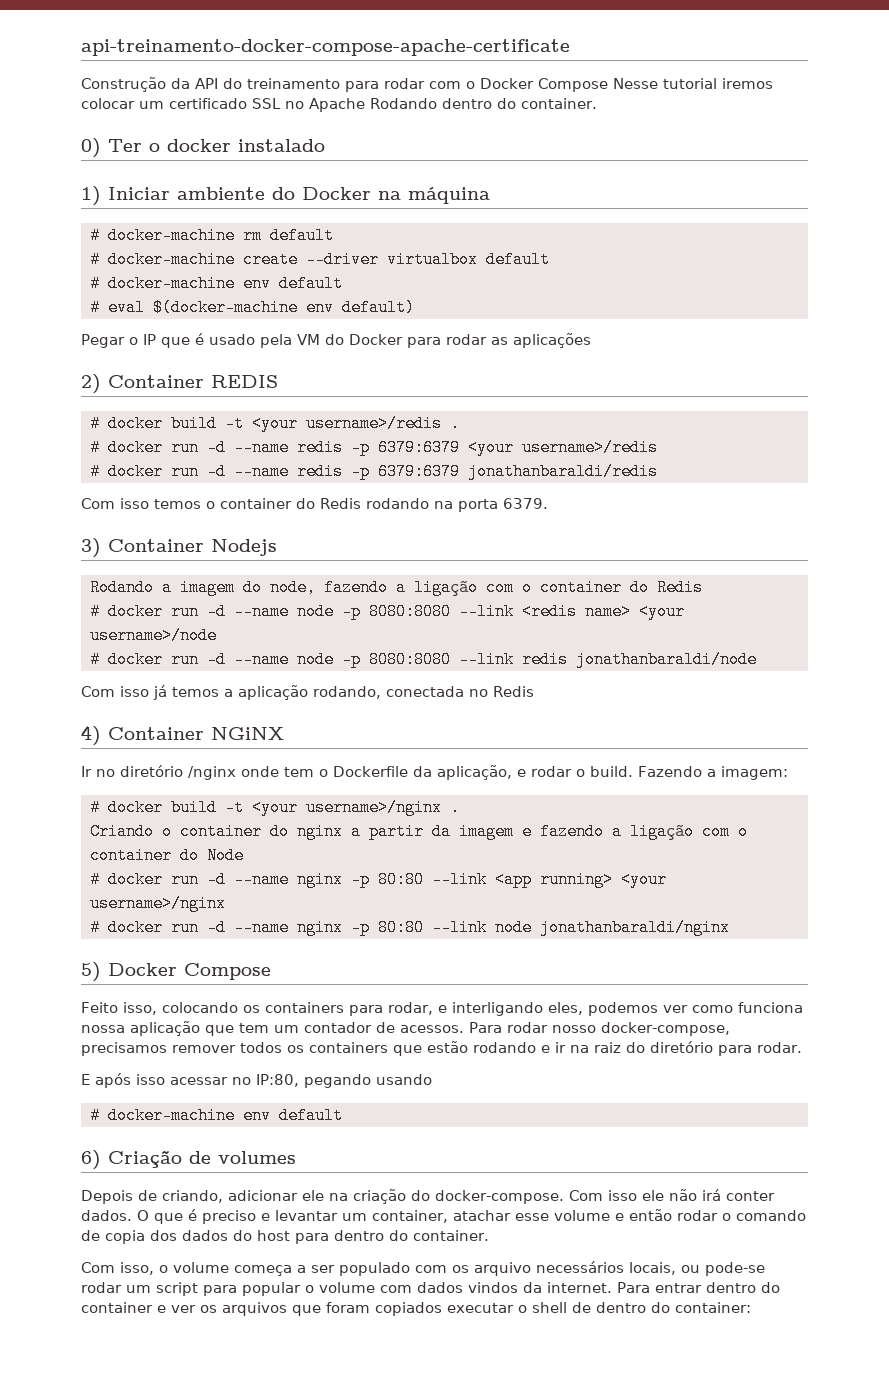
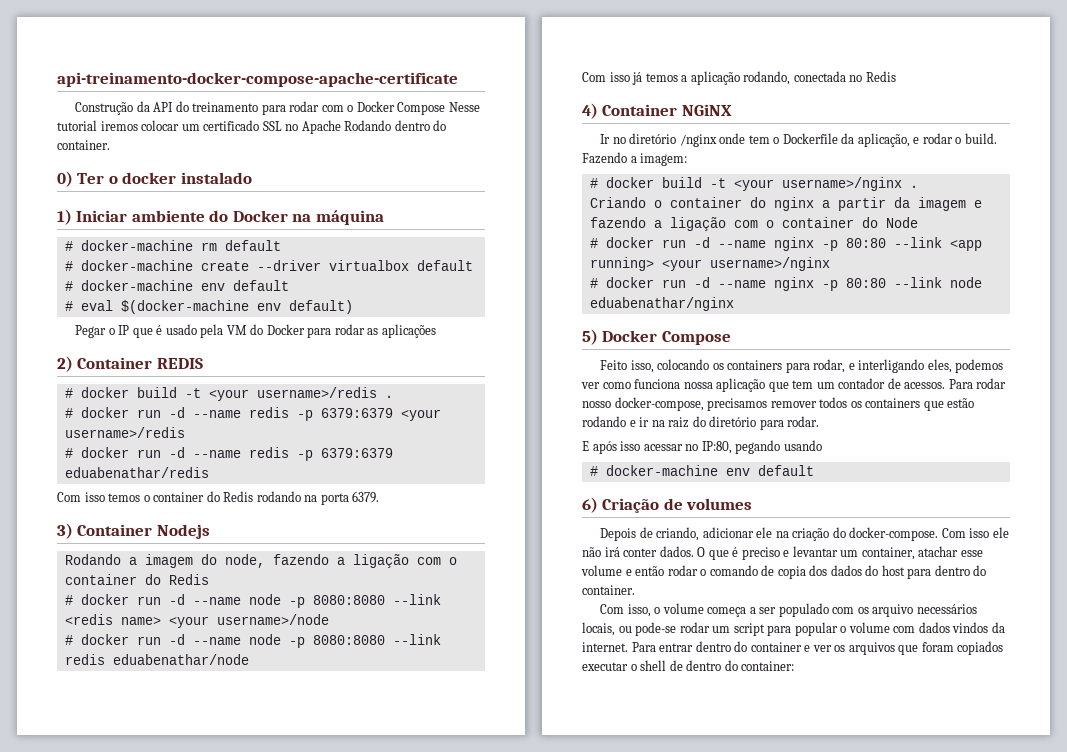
- # docker run -d --name redis -p 6379:6379 jonathanbaraldi/redis
+ # docker run -d --name redis -p 6379:6379 eduabenathar/redis
- # docker run -d --name node -p 8080:8080 --link redis jonathanbaraldi/node
+ # docker run -d --name node -p 8080:8080 --link redis eduabenathar/node
- # docker run -d --name nginx -p 80:80 --link node jonathanbaraldi/nginx
+ # docker run -d --name nginx -p 80:80 --link node eduabenathar/nginx

